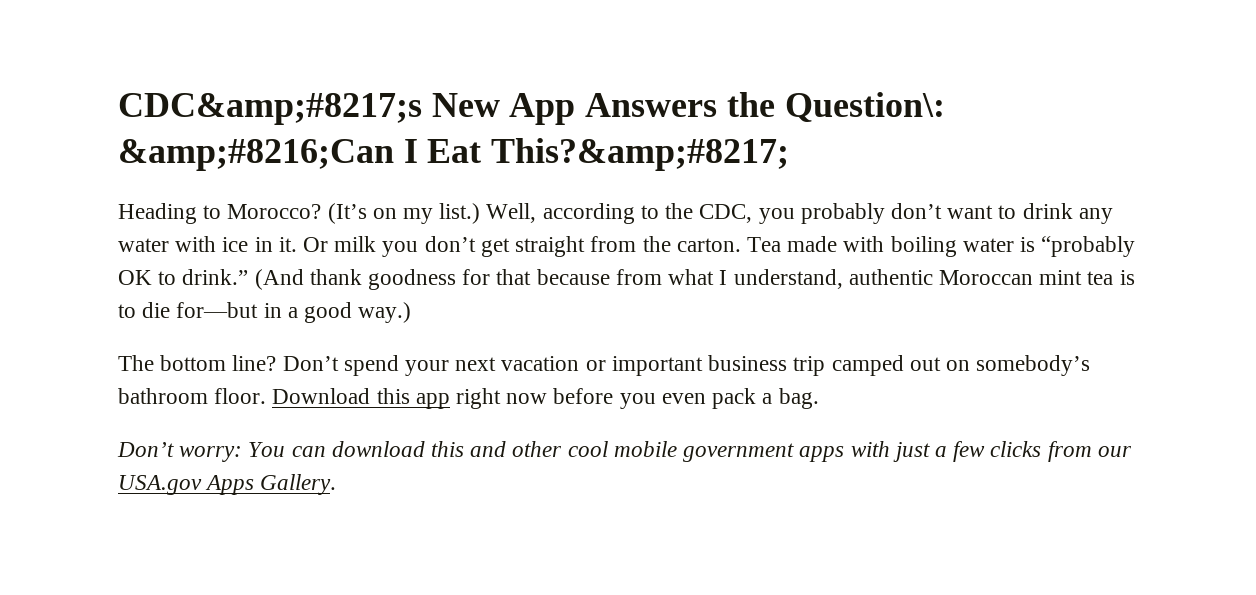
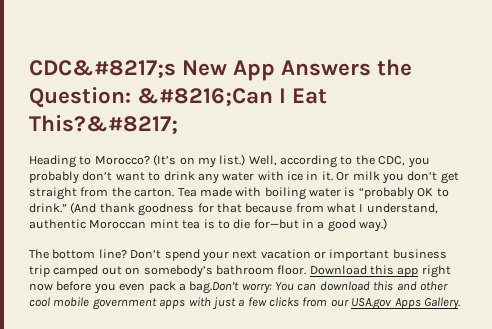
- CDC&amp;#8217;s New App Answers the Question\: &amp;#8216;Can I Eat This?&amp;#8217;
+ CDC&#8217;s New App Answers the Question: &#8216;Can I Eat This?&#8217;
- Download this app right now before you even pack a bag.
- Don’t worry: You can download this and other cool mobile government apps with just a few clicks from our USA.gov Apps Gallery.
+ Download this app right now before you even pack a bag.Don’t worry: You can download this and other cool mobile government apps with just a few clicks from our USA.gov Apps Gallery.

